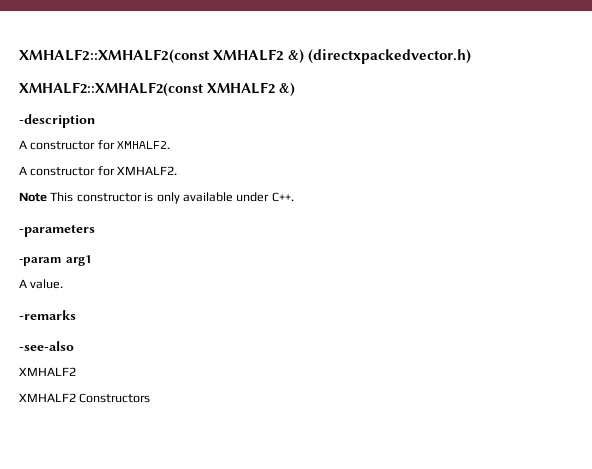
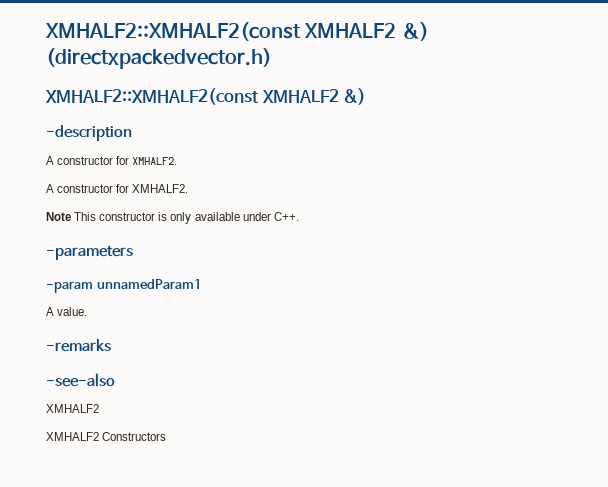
- -param arg1
+ -param unnamedParam1

